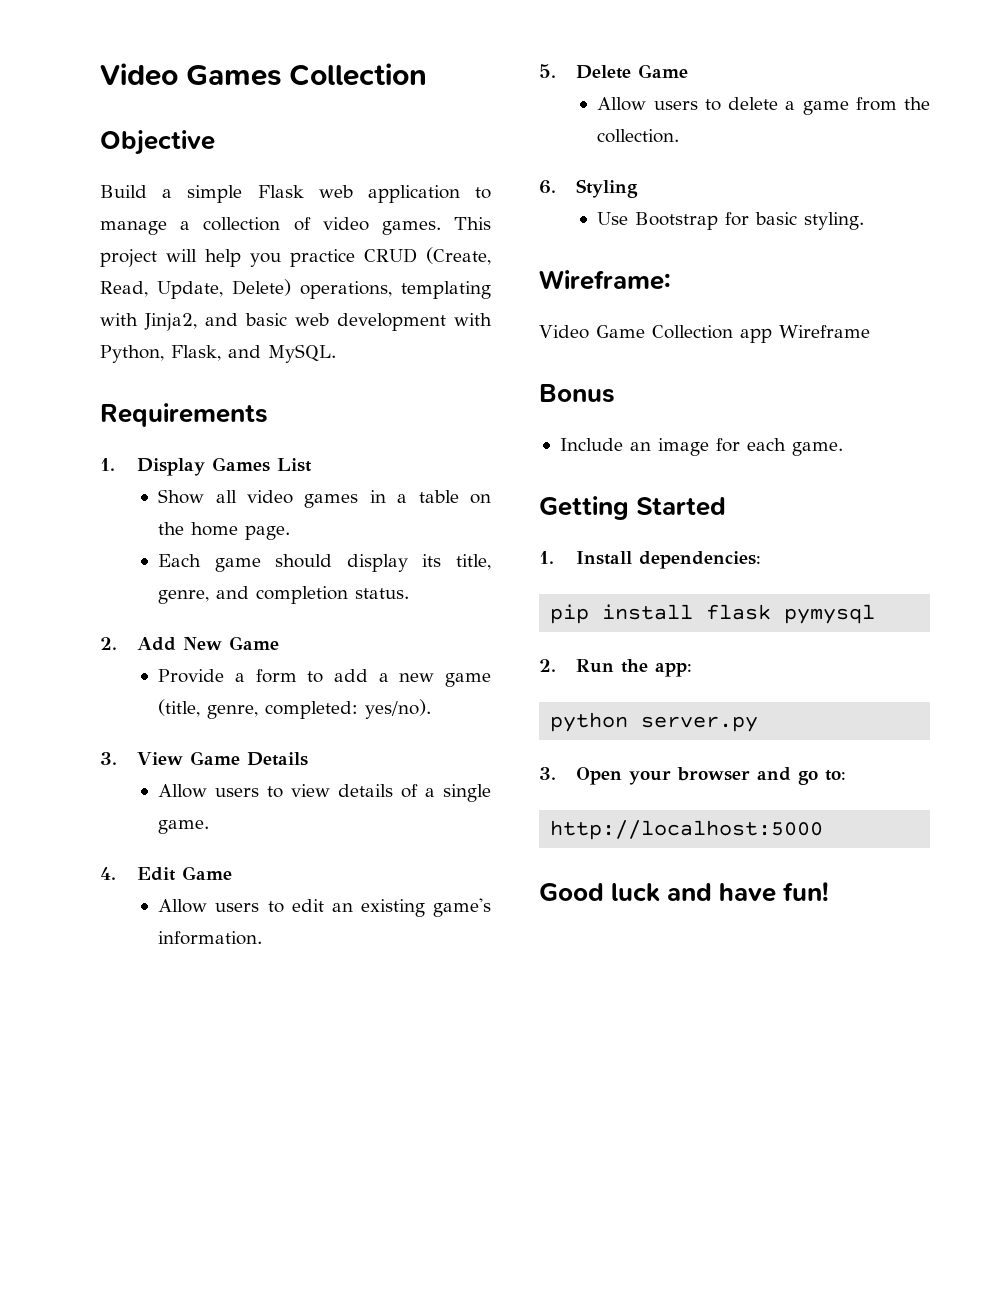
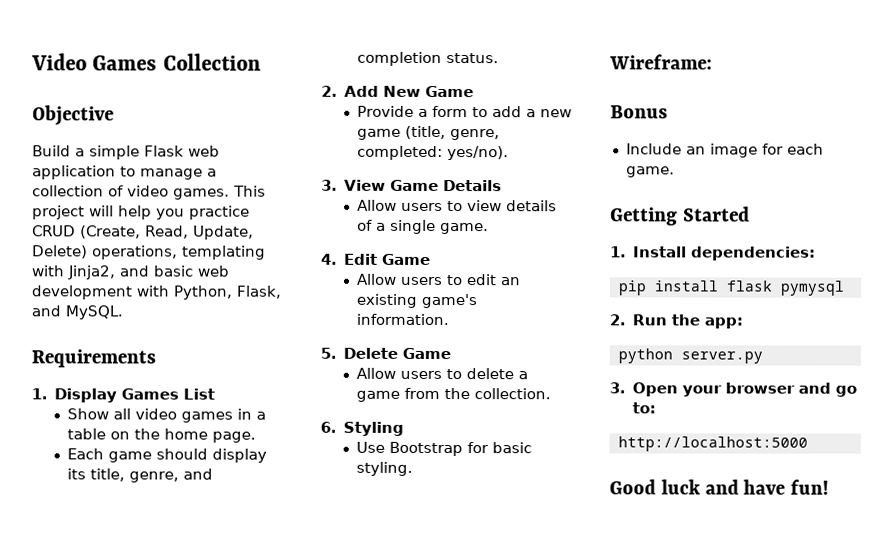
- Video Game Collection app Wireframe

